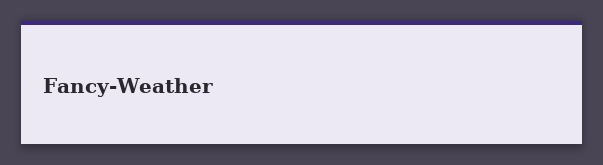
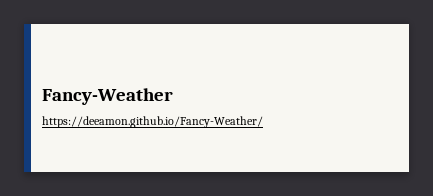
+ https://deeamon.github.io/Fancy-Weather/

